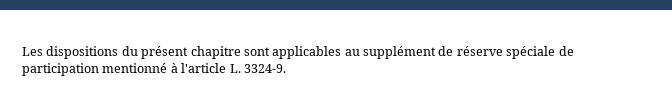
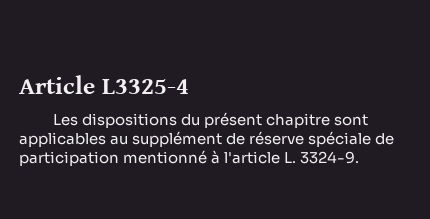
+ Article L3325-4

